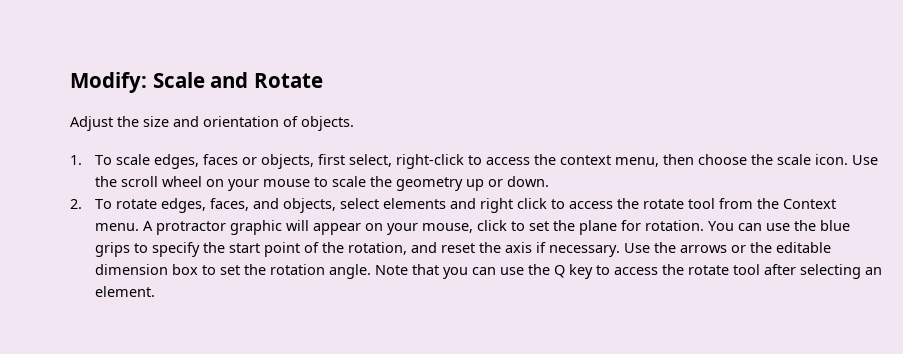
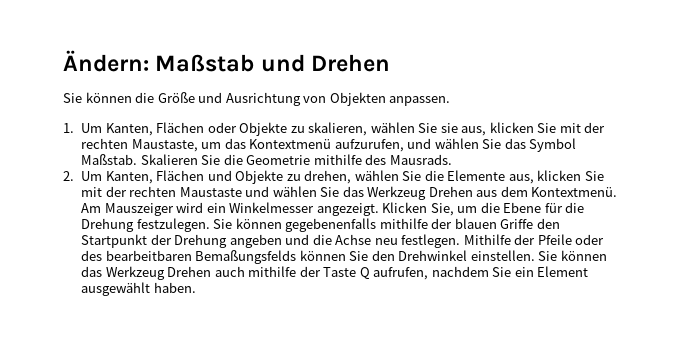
- Modify: Scale and Rotate
- Adjust the size and orientation of objects.
- 1. To scale edges, faces or objects, first select, right-click to access the context menu, then choose the scale icon. Use the scroll wheel on your mouse to scale the geometry up or down.
- 2. To rotate edges, faces, and objects, select elements and right click to access the rotate tool from the Context menu. A protractor graphic will appear on your mouse, click to set the plane for rotation. You can use the blue grips to specify the start point of the rotation, and reset the axis if necessary. Use the arrows or the editable dimension box to set the rotation angle. Note that you can use the Q key to access the rotate tool after selecting an element.
+ Ändern: Maßstab und Drehen
+ Sie können die Größe und Ausrichtung von Objekten anpassen.
+ 1. Um Kanten, Flächen oder Objekte zu skalieren, wählen Sie sie aus, klicken Sie mit der rechten Maustaste, um das Kontextmenü aufzurufen, und wählen Sie das Symbol Maßstab. Skalieren Sie die Geometrie mithilfe des Mausrads.
+ 2. Um Kanten, Flächen und Objekte zu drehen, wählen Sie die Elemente aus, klicken Sie mit der rechten Maustaste und wählen Sie das Werkzeug Drehen aus dem Kontextmenü. Am Mauszeiger wird ein Winkelmesser angezeigt. Klicken Sie, um die Ebene für die Drehung festzulegen. Sie können gegebenenfalls mithilfe der blauen Griffe den Startpunkt der Drehung angeben und die Achse neu festlegen. Mithilfe der Pfeile oder des bearbeitbaren Bemaßungsfelds können Sie den Drehwinkel einstellen. Sie können das Werkzeug Drehen auch mithilfe der Taste Q aufrufen, nachdem Sie ein Element ausgewählt haben.

